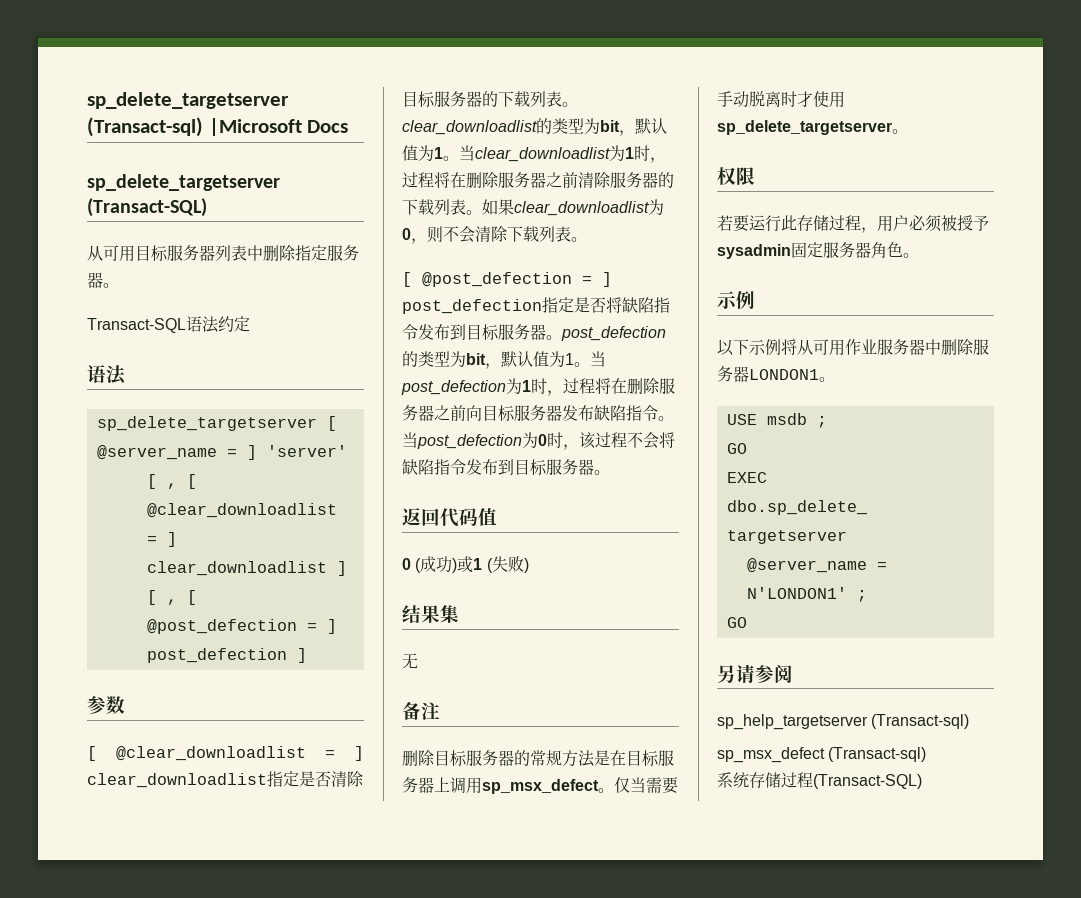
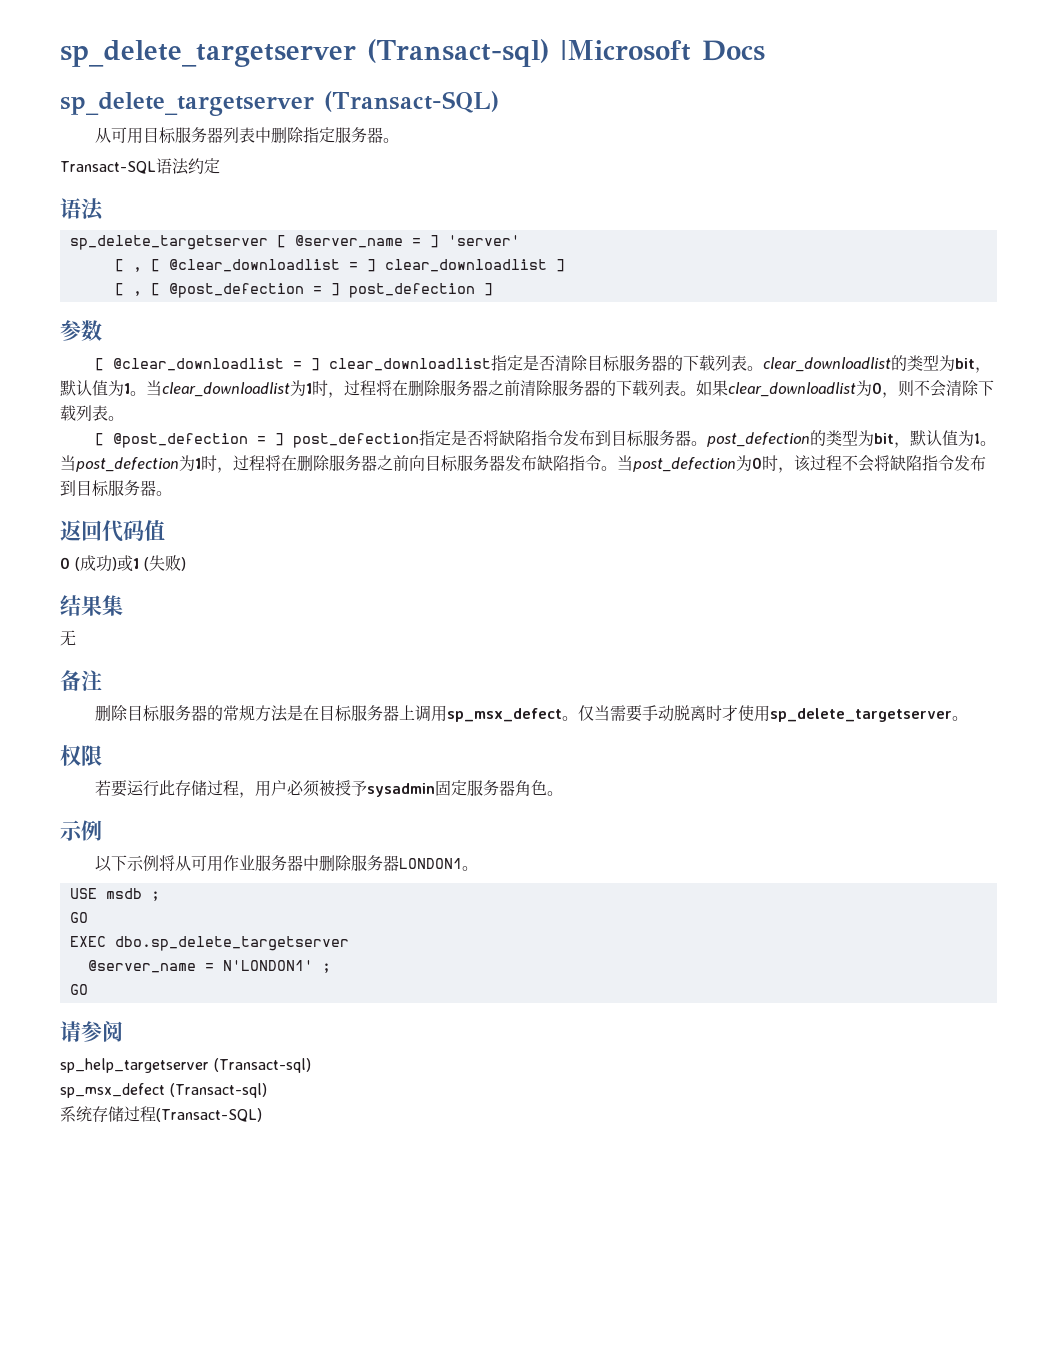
- 另请参阅
+ 请参阅

